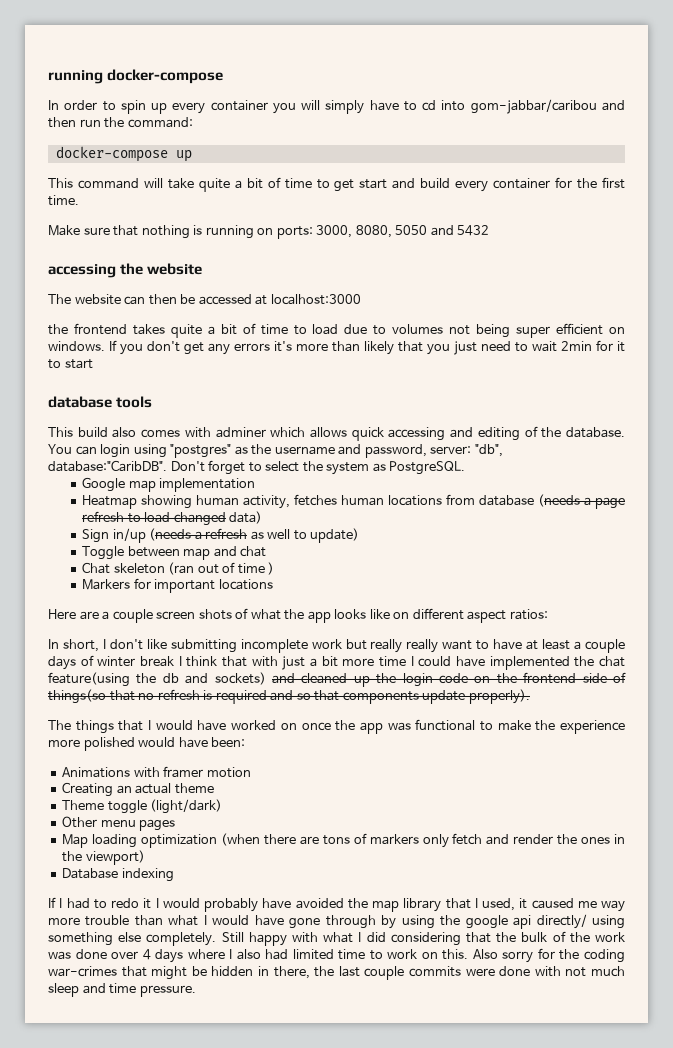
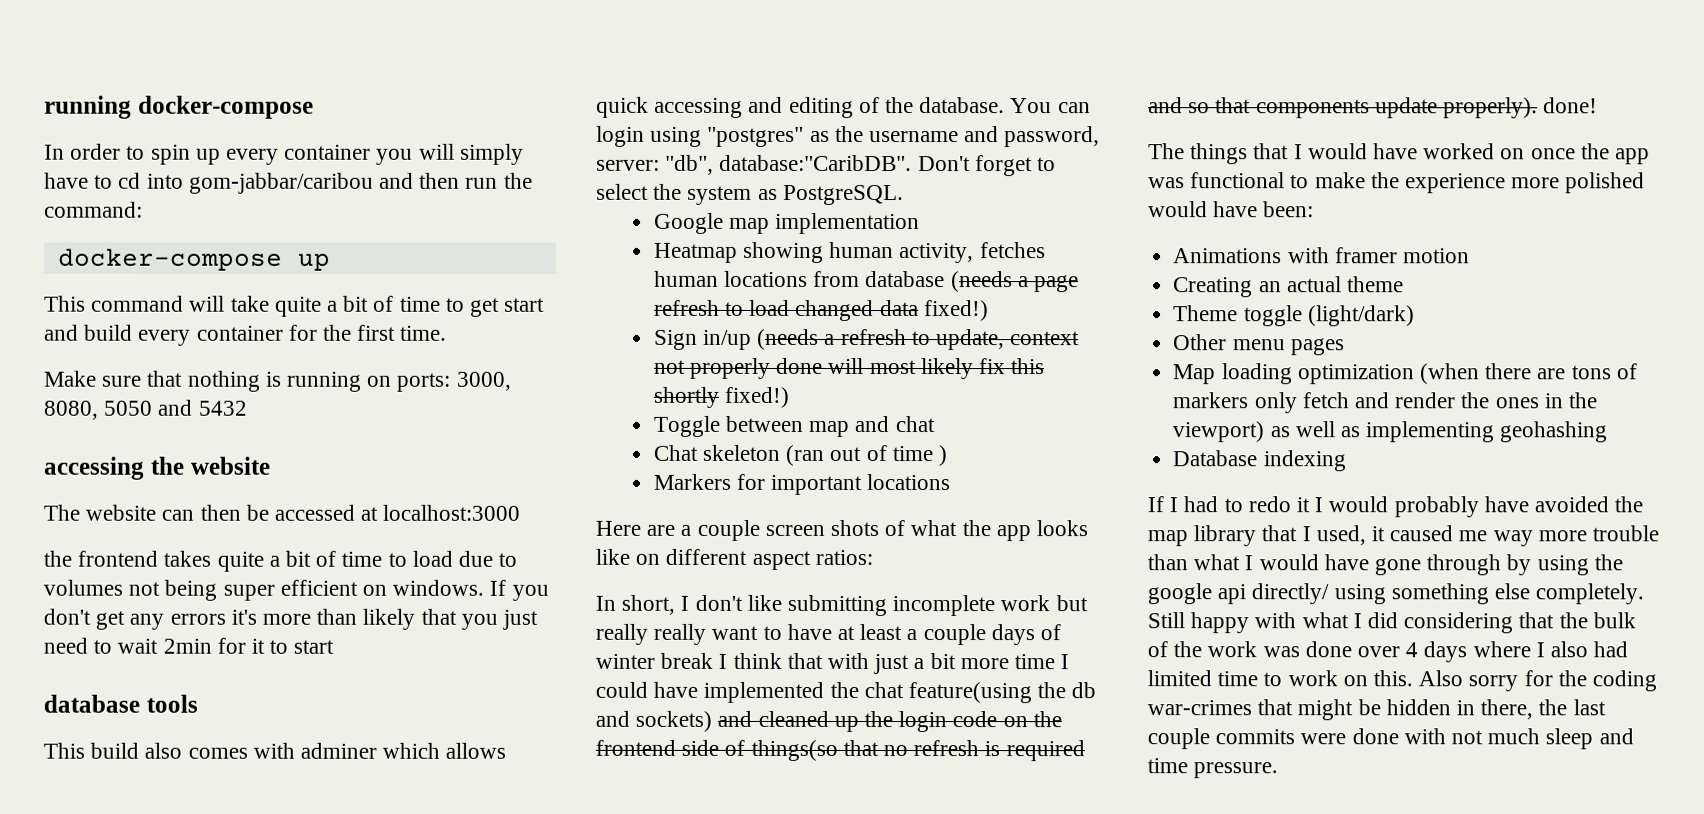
- Heatmap showing human activity, fetches human locations from database (needs a page refresh to load changed data)
+ Heatmap showing human activity, fetches human locations from database (needs a page refresh to load changed data fixed!)
- Sign in/up (needs a refresh as well to update)
+ Sign in/up (needs a refresh to update, context not properly done will most likely fix this shortly fixed!)
- In short, I don't like submitting incomplete work but really really want to have at least a couple days of winter break I think that with just a bit more time I could have implemented the chat feature(using the db and sockets) and cleaned up the login code on the frontend side of things(so that no refresh is required and so that components update properly).
+ In short, I don't like submitting incomplete work but really really want to have at least a couple days of winter break I think that with just a bit more time I could have implemented the chat feature(using the db and sockets) and cleaned up the login code on the frontend side of things(so that no refresh is required and so that components update properly). done!
- Map loading optimization (when there are tons of markers only fetch and render the ones in the viewport)
+ Map loading optimization (when there are tons of markers only fetch and render the ones in the viewport) as well as implementing geohashing

